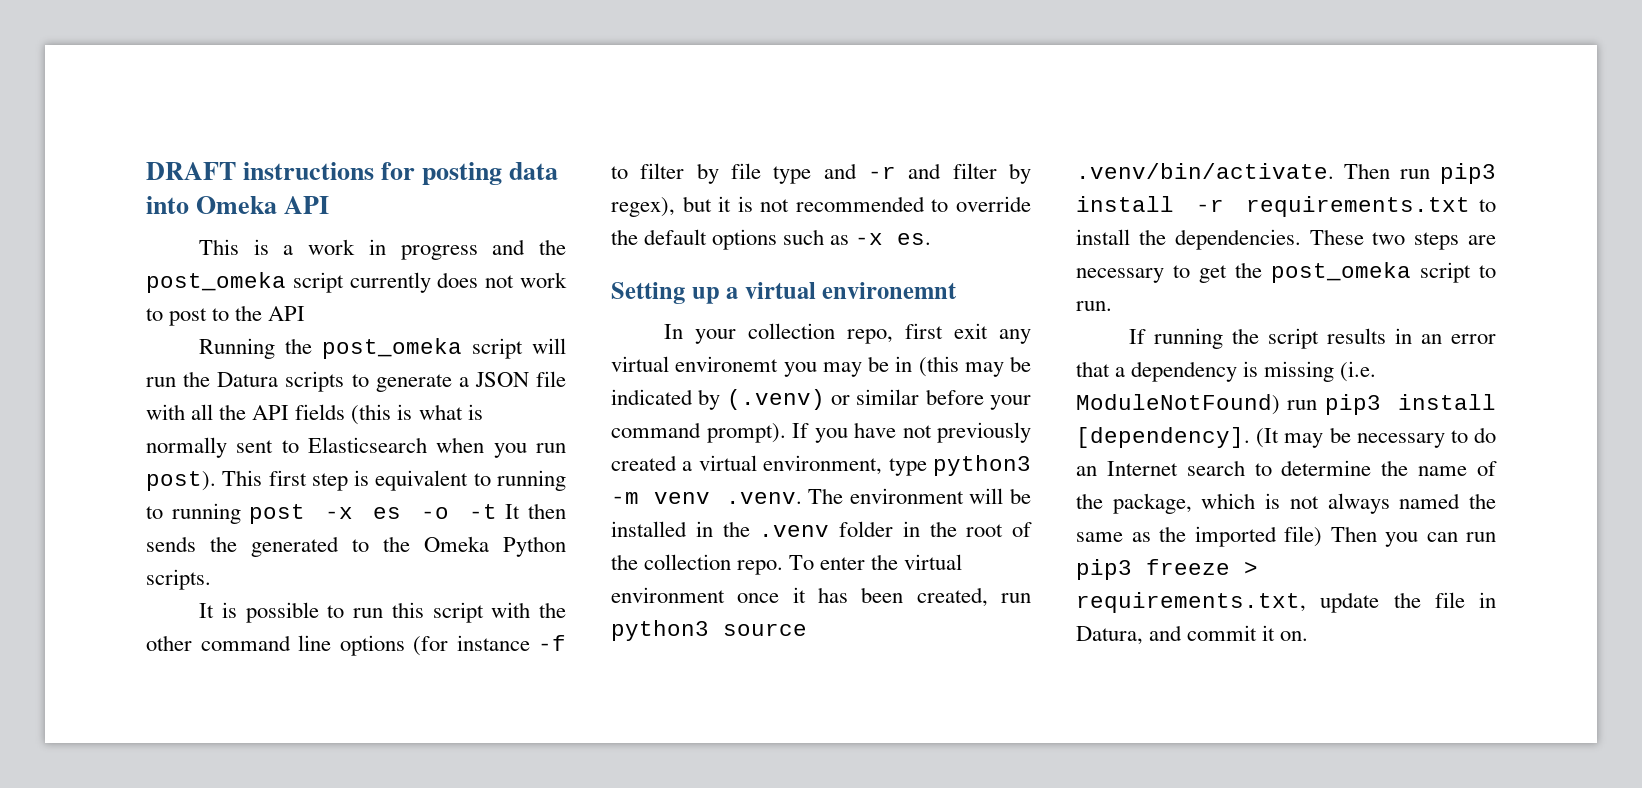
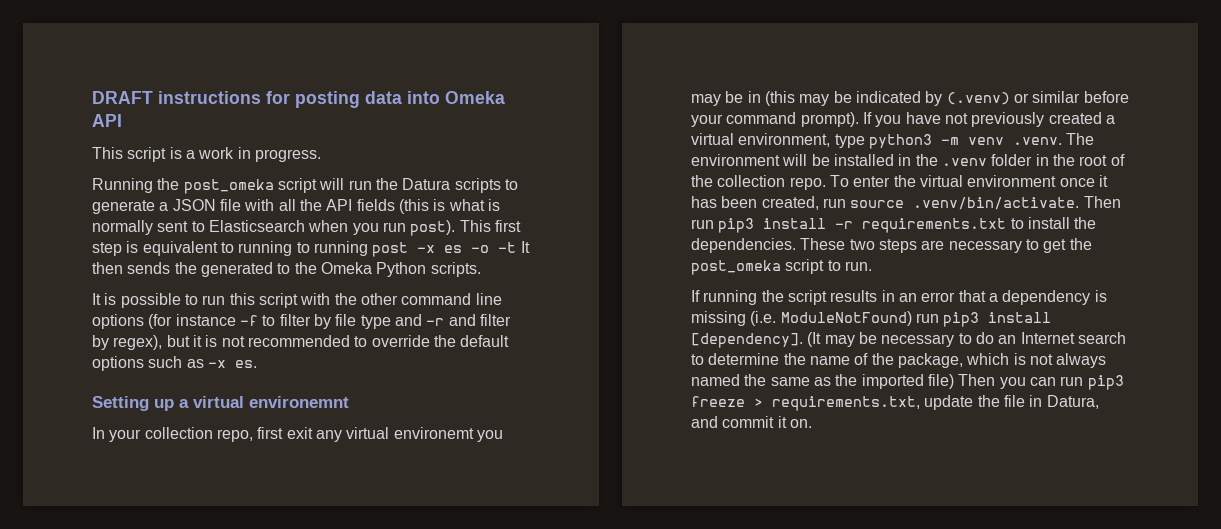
- This is a work in progress and the post_omeka script currently does not work to post to the API
+ This script is a work in progress.
- To enter the virtual environment once it has been created, run python3 source .venv/bin/activate. Then run pip3 install -r requirements.txt to install the dependencies.
+ To enter the virtual environment once it has been created, run source .venv/bin/activate. Then run pip3 install -r requirements.txt to install the dependencies.

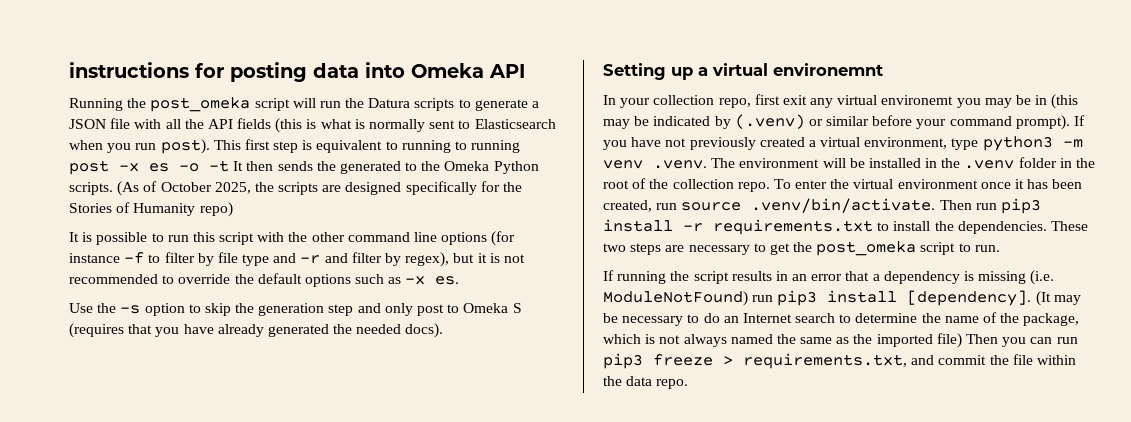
- DRAFT instructions for posting data into Omeka API
+ instructions for posting data into Omeka API
- This script is a work in progress.
+ (As of October 2025, the scripts are designed specifically for the Stories of Humanity repo)
+ Use the -s option to skip the generation step and only post to Omeka S (requires that you have already generated the needed docs).
- (It may be necessary to do an Internet search to determine the name of the package, which is not always named the same as the imported file) Then you can run pip3 freeze > requirements.txt, update the file in Datura, and commit it on.
+ (It may be necessary to do an Internet search to determine the name of the package, which is not always named the same as the imported file) Then you can run pip3 freeze > requirements.txt, and commit the file within the data repo.

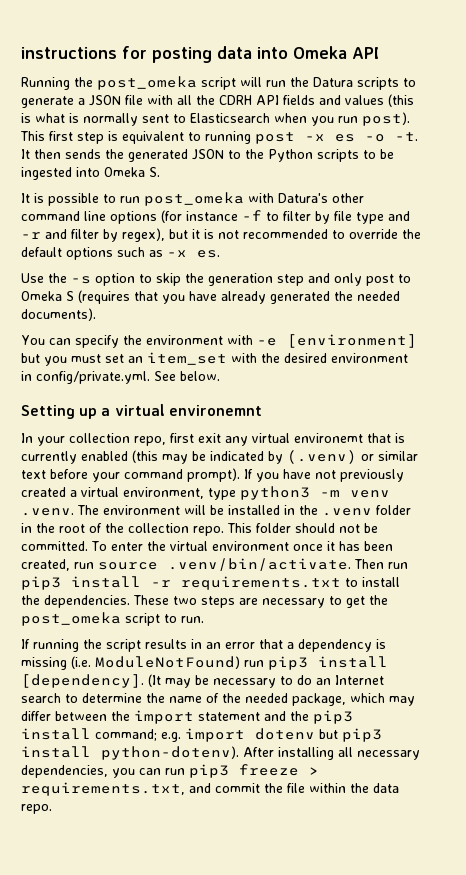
- Running the post_omeka script will run the Datura scripts to generate a JSON file with all the API fields (this is what is normally sent to Elasticsearch when you run post).
+ Running the post_omeka script will run the Datura scripts to generate a JSON file with all the CDRH API fields and values (this is what is normally sent to Elasticsearch when you run post).
- This first step is equivalent to running to running post -x es -o -t It then sends the generated to the Omeka Python scripts. (As of October 2025, the scripts are designed specifically for the Stories of Humanity repo)
+ This first step is equivalent to running post -x es -o -t. It then sends the generated JSON to the Python scripts to be ingested into Omeka S.
- It is possible to run this script with the other command line options (for instance -f to filter by file type and -r and filter by regex), but it is not recommended to override the default options such as -x es.
+ It is possible to run post_omeka with Datura's other command line options (for instance -f to filter by file type and -r and filter by regex), but it is not recommended to override the default options such as -x es.
- Use the -s option to skip the generation step and only post to Omeka S (requires that you have already generated the needed docs).
+ Use the -s option to skip the generation step and only post to Omeka S (requires that you have already generated the needed documents).
+ You can specify the environment with -e [environment] but you must set an item_set with the desired environment in config/private.yml. See below.
- In your collection repo, first exit any virtual environemt you may be in (this may be indicated by (.venv) or similar before your command prompt).
+ In your collection repo, first exit any virtual environemt that is currently enabled (this may be indicated by (.venv) or similar text before your command prompt).
+ This folder should not be committed.
- (It may be necessary to do an Internet search to determine the name of the package, which is not always named the same as the imported file) Then you can run pip3 freeze > requirements.txt, and commit the file within the data repo.
+ (It may be necessary to do an Internet search to determine the name of the needed package, which may differ between the import statement and the pip3 install command; e.g. import dotenv but pip3 install python-dotenv). After installing all necessary dependencies, you can run pip3 freeze > requirements.txt, and commit the file within the data repo.

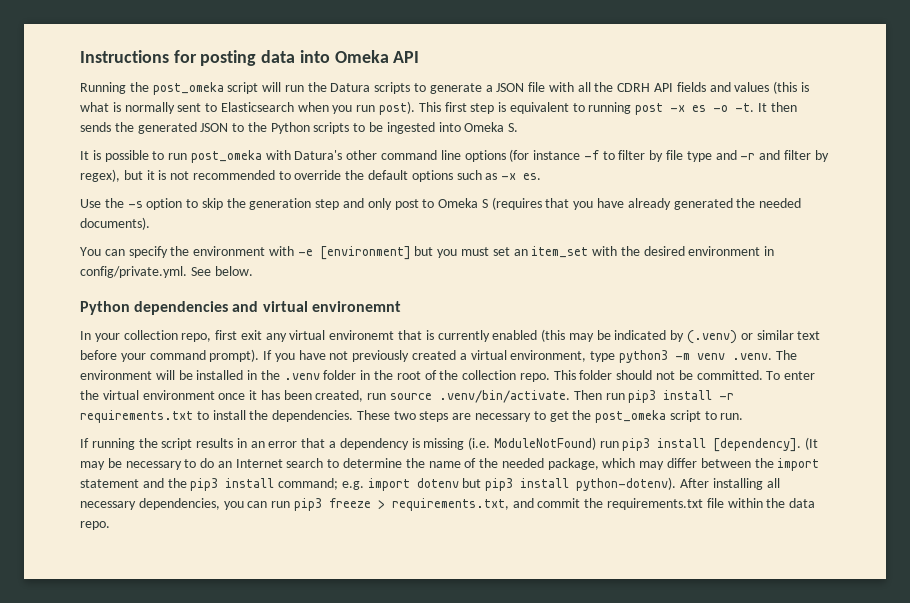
- instructions for posting data into Omeka API
+ Instructions for posting data into Omeka API
- Setting up a virtual environemnt
+ Python dependencies and virtual environemnt
- After installing all necessary dependencies, you can run pip3 freeze > requirements.txt, and commit the file within the data repo.
+ After installing all necessary dependencies, you can run pip3 freeze > requirements.txt, and commit the requirements.txt file within the data repo.

